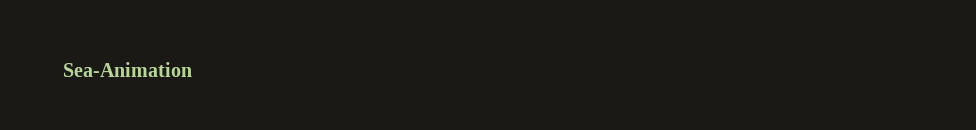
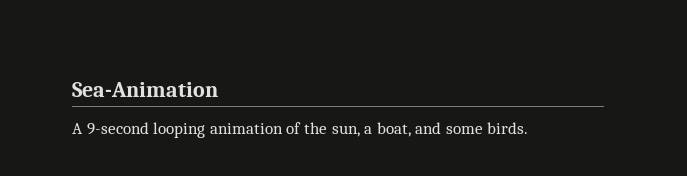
+ A 9-second looping animation of the sun, a boat, and some birds.

